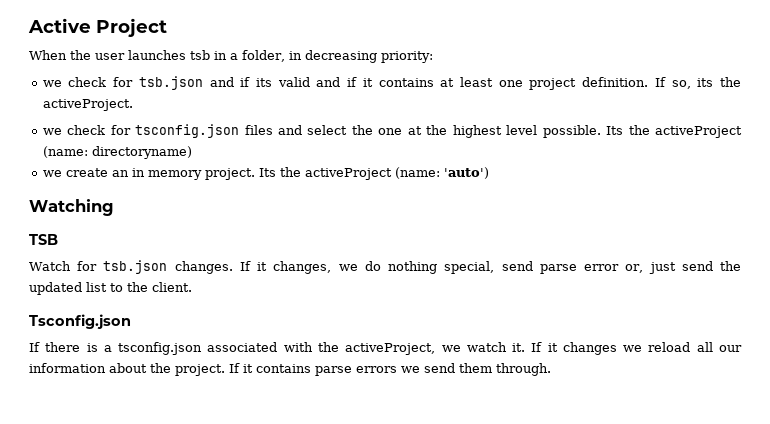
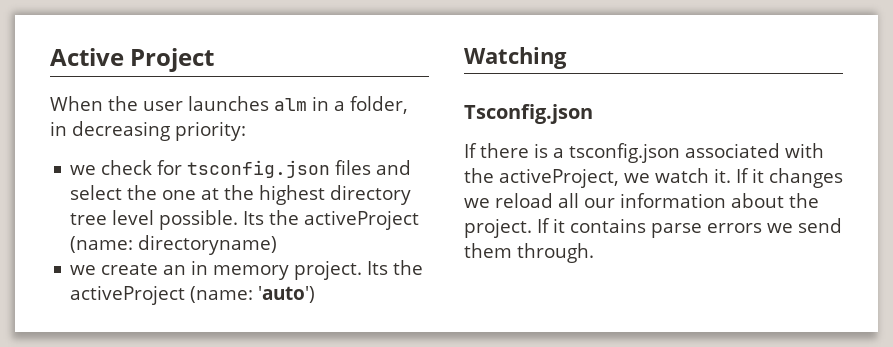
- When the user launches tsb in a folder, in decreasing priority:
+ When the user launches alm in a folder, in decreasing priority:
- we check for tsb.json and if its valid and if it contains at least one project definition. If so, its the activeProject.
- we check for tsconfig.json files and select the one at the highest level possible.
+ we check for tsconfig.json files and select the one at the highest directory tree level possible.
- TSB
- Watch for tsb.json changes. If it changes, we do nothing special, send parse error or, just send the updated list to the client.

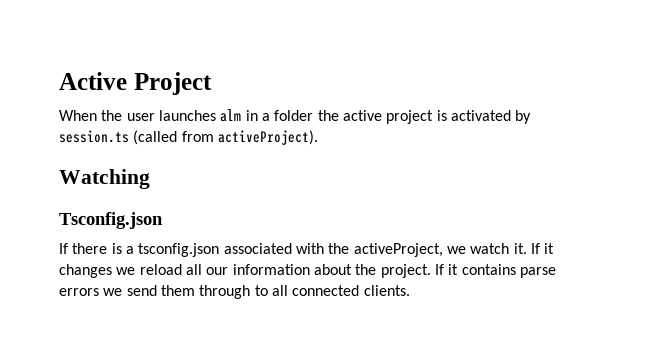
- When the user launches alm in a folder, in decreasing priority:
- we check for tsconfig.json files and select the one at the highest directory tree level possible. Its the activeProject (name: directoryname)
- we create an in memory project. Its the activeProject (name: 'auto')
+ When the user launches alm in a folder the active project is activated by session.ts (called from activeProject).
- If it contains parse errors we send them through.
+ If it contains parse errors we send them through to all connected clients.

